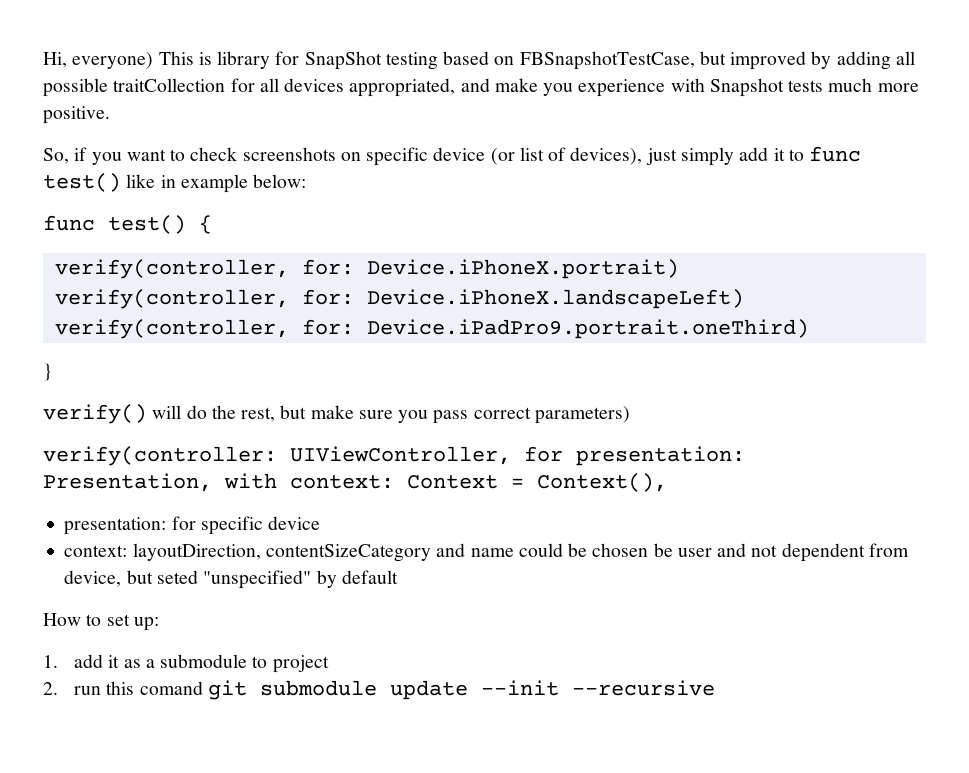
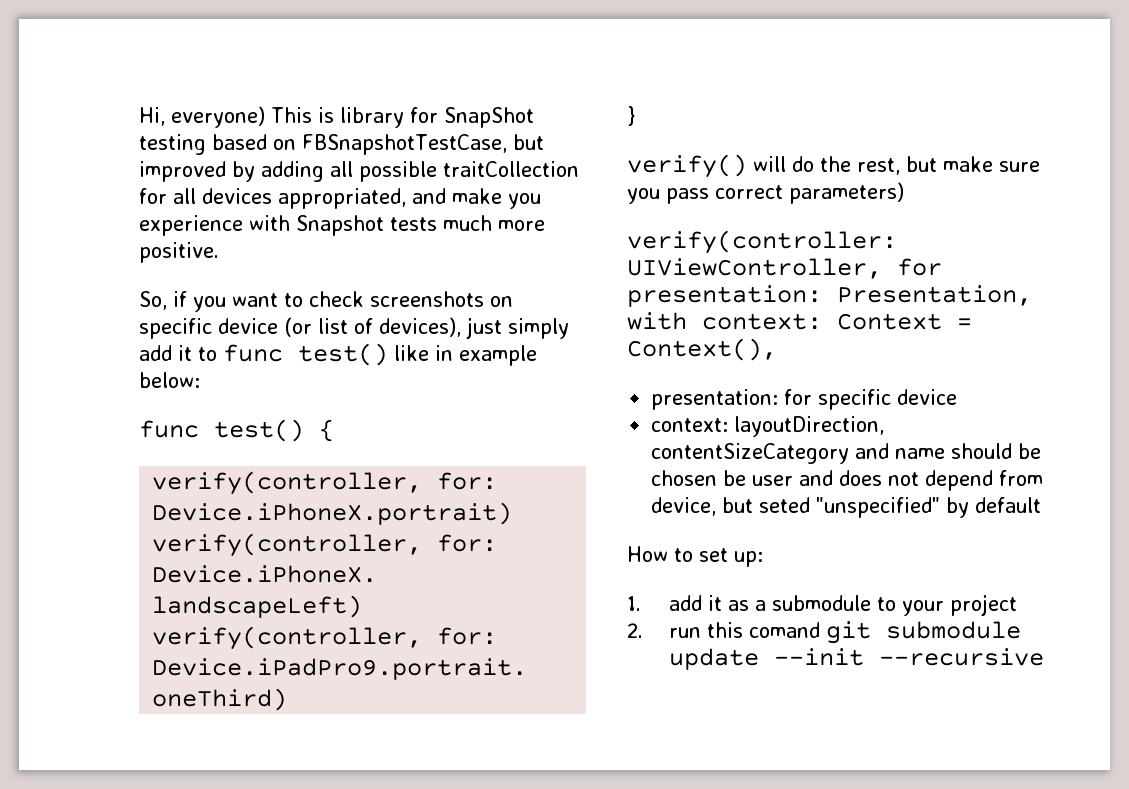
- context: layoutDirection, contentSizeCategory and name could be chosen be user and not dependent from device, but seted "unspecified" by default
+ context: layoutDirection, contentSizeCategory and name should be chosen be user and does not depend from device, but seted "unspecified" by default
- 1. add it as a submodule to project
+ 1. add it as a submodule to your project

